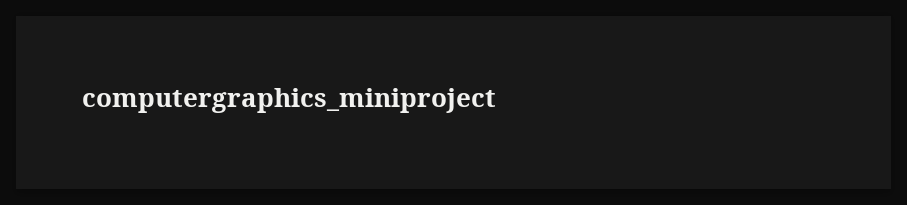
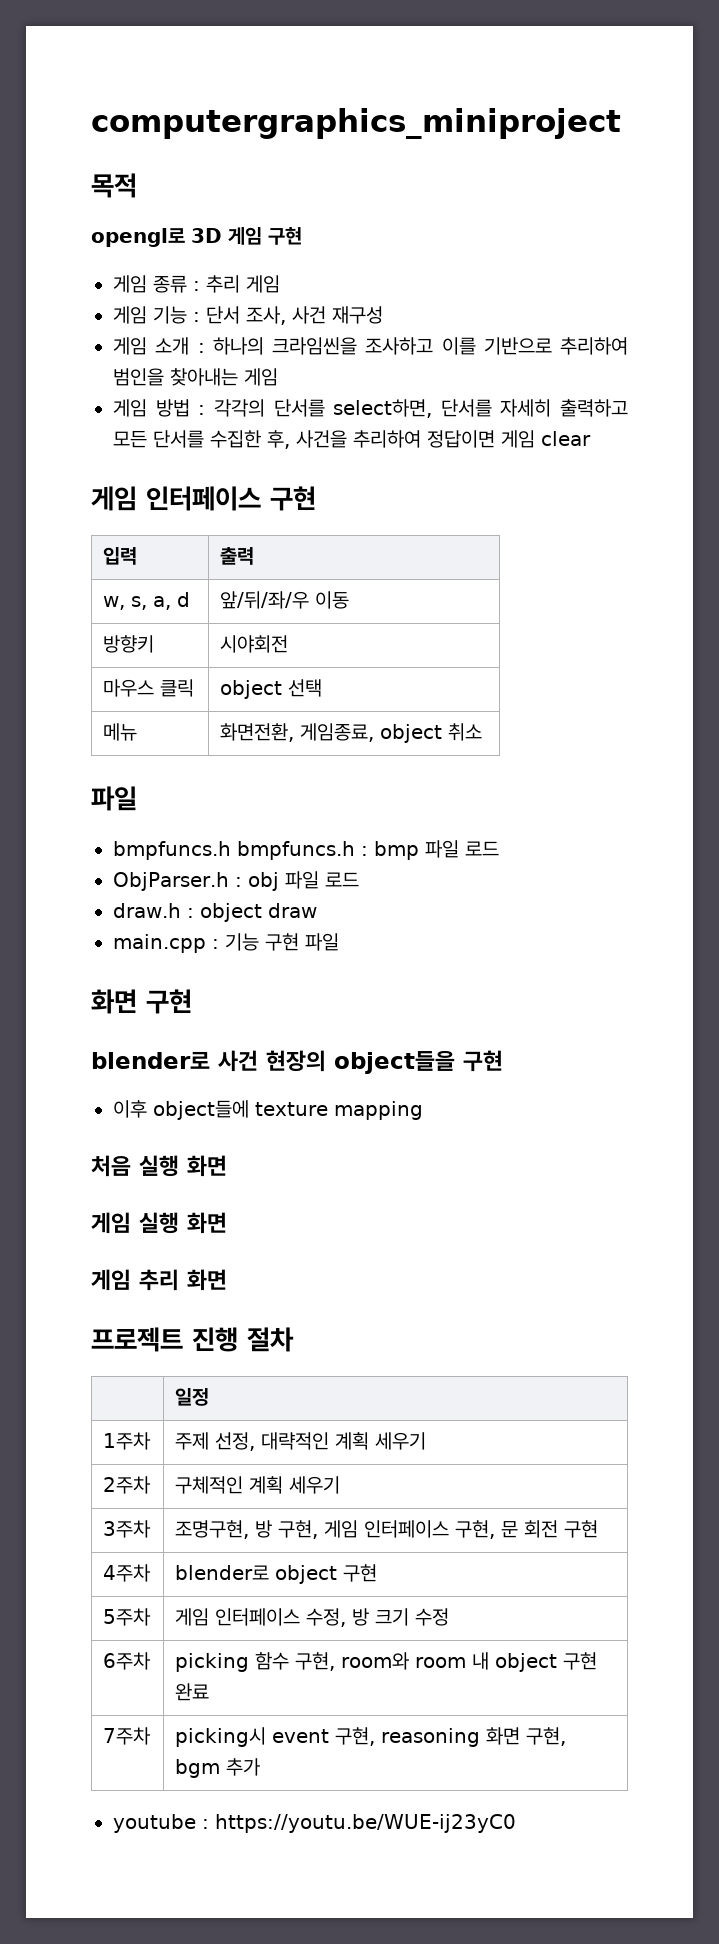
+ 목적
+ opengl로 3D 게임 구현
+ 게임 종류 : 추리 게임
+ 게임 기능 : 단서 조사, 사건 재구성
+ 게임 소개 : 하나의 크라임씬을 조사하고 이를 기반으로 추리하여 범인을 찾아내는 게임
+ 게임 방법 : 각각의 단서를 select하면, 단서를 자세히 출력하고 모든 단서를 수집한 후, 사건을 추리하여 정답이면 게임 clear
+ 게임 인터페이스 구현
+ 입력 | 출력
+ w, s, a, d | 앞/뒤/좌/우 이동
+ 방향키 | 시야회전
+ 마우스 클릭 | object 선택
+ 메뉴 | 화면전환, 게임종료, object 취소
+ 파일
+ bmpfuncs.h bmpfuncs.h : bmp 파일 로드
+ ObjParser.h : obj 파일 로드
+ draw.h : object draw
+ main.cpp : 기능 구현 파일
+ 화면 구현
+ blender로 사건 현장의 object들을 구현
+ 이후 object들에 texture mapping
+ 처음 실행 화면
+ 게임 실행 화면
+ 게임 추리 화면
+ 프로젝트 진행 절차
+ | 일정
+ 1주차 | 주제 선정, 대략적인 계획 세우기
+ 2주차 | 구체적인 계획 세우기
+ 3주차 | 조명구현, 방 구현, 게임 인터페이스 구현, 문 회전 구현
+ 4주차 | blender로 object 구현
+ 5주차 | 게임 인터페이스 수정, 방 크기 수정
+ 6주차 | picking 함수 구현, room와 room 내 object 구현 완료
+ 7주차 | picking시 event 구현, reasoning 화면 구현, bgm 추가
+ youtube : https://youtu.be/WUE-ij23yC0

